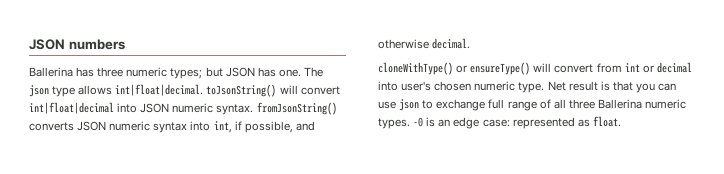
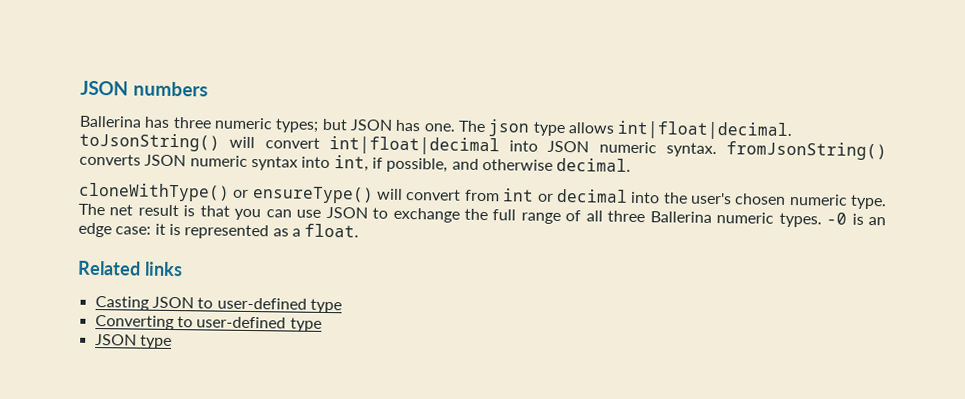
- cloneWithType() or ensureType() will convert from int or decimal into user's chosen numeric type.
+ cloneWithType() or ensureType() will convert from int or decimal into the user's chosen numeric type.
- Net result is that you can use json to exchange full range of all three Ballerina numeric types.
+ The net result is that you can use JSON to exchange the full range of all three Ballerina numeric types.
- -0 is an edge case: represented as float.
+ -0 is an edge case: it is represented as a float.
+ Related links
+ Casting JSON to user-defined type
+ Converting to user-defined type
+ JSON type

